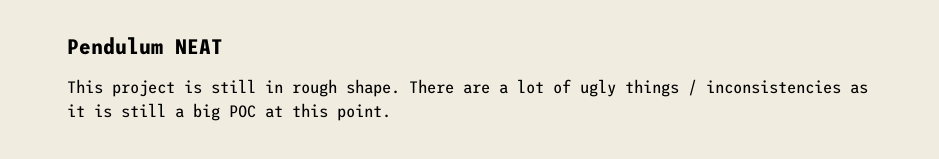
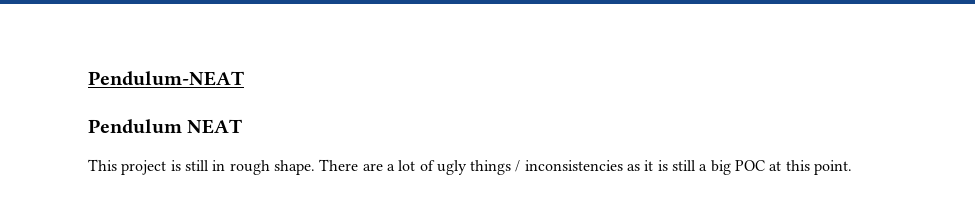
+ Pendulum-NEAT

